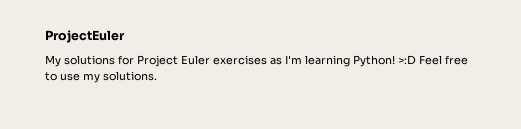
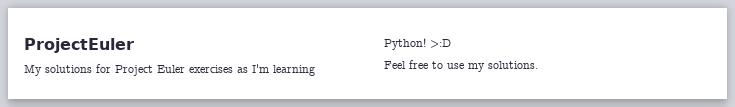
- >:D Feel free to use my solutions.
+ >:D
+ Feel free to use my solutions.

